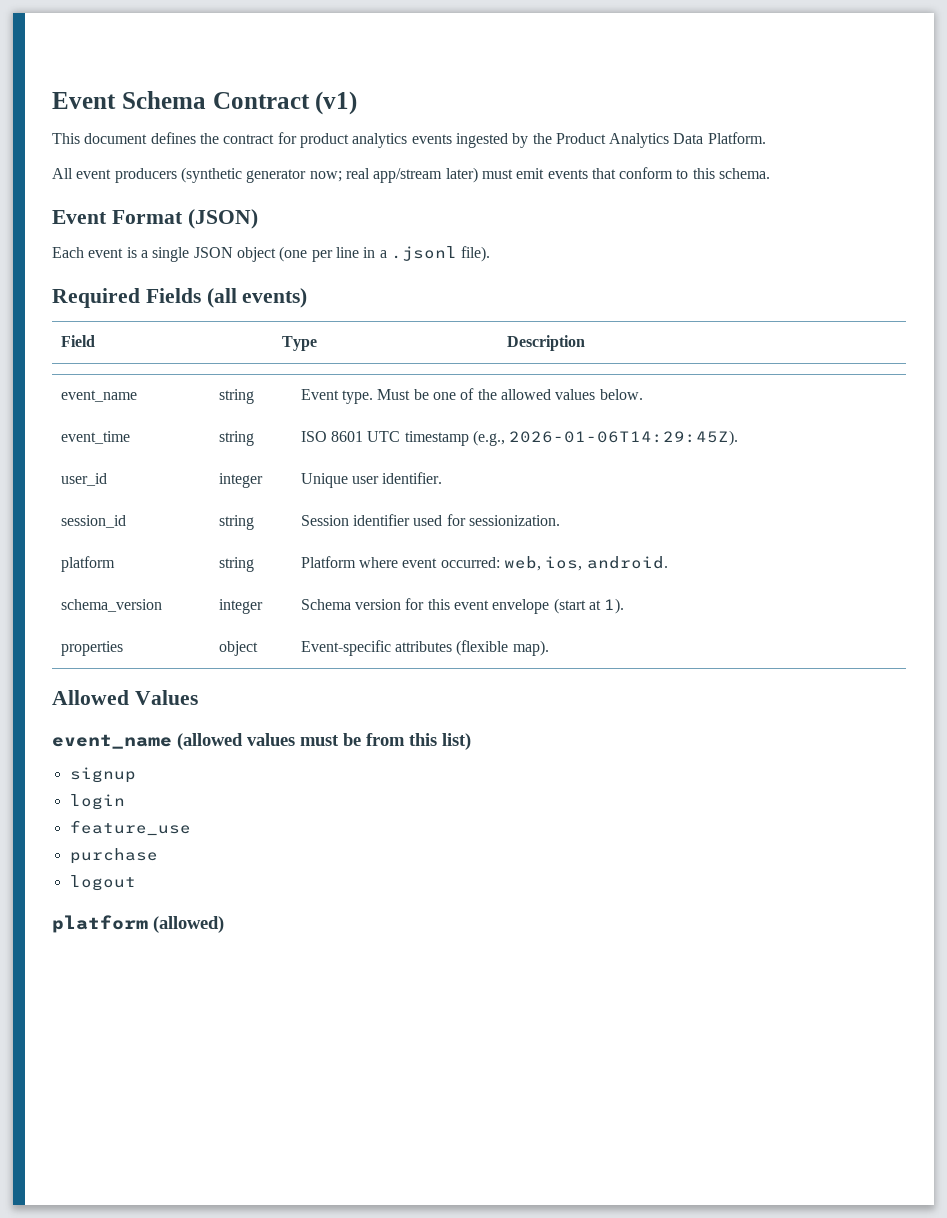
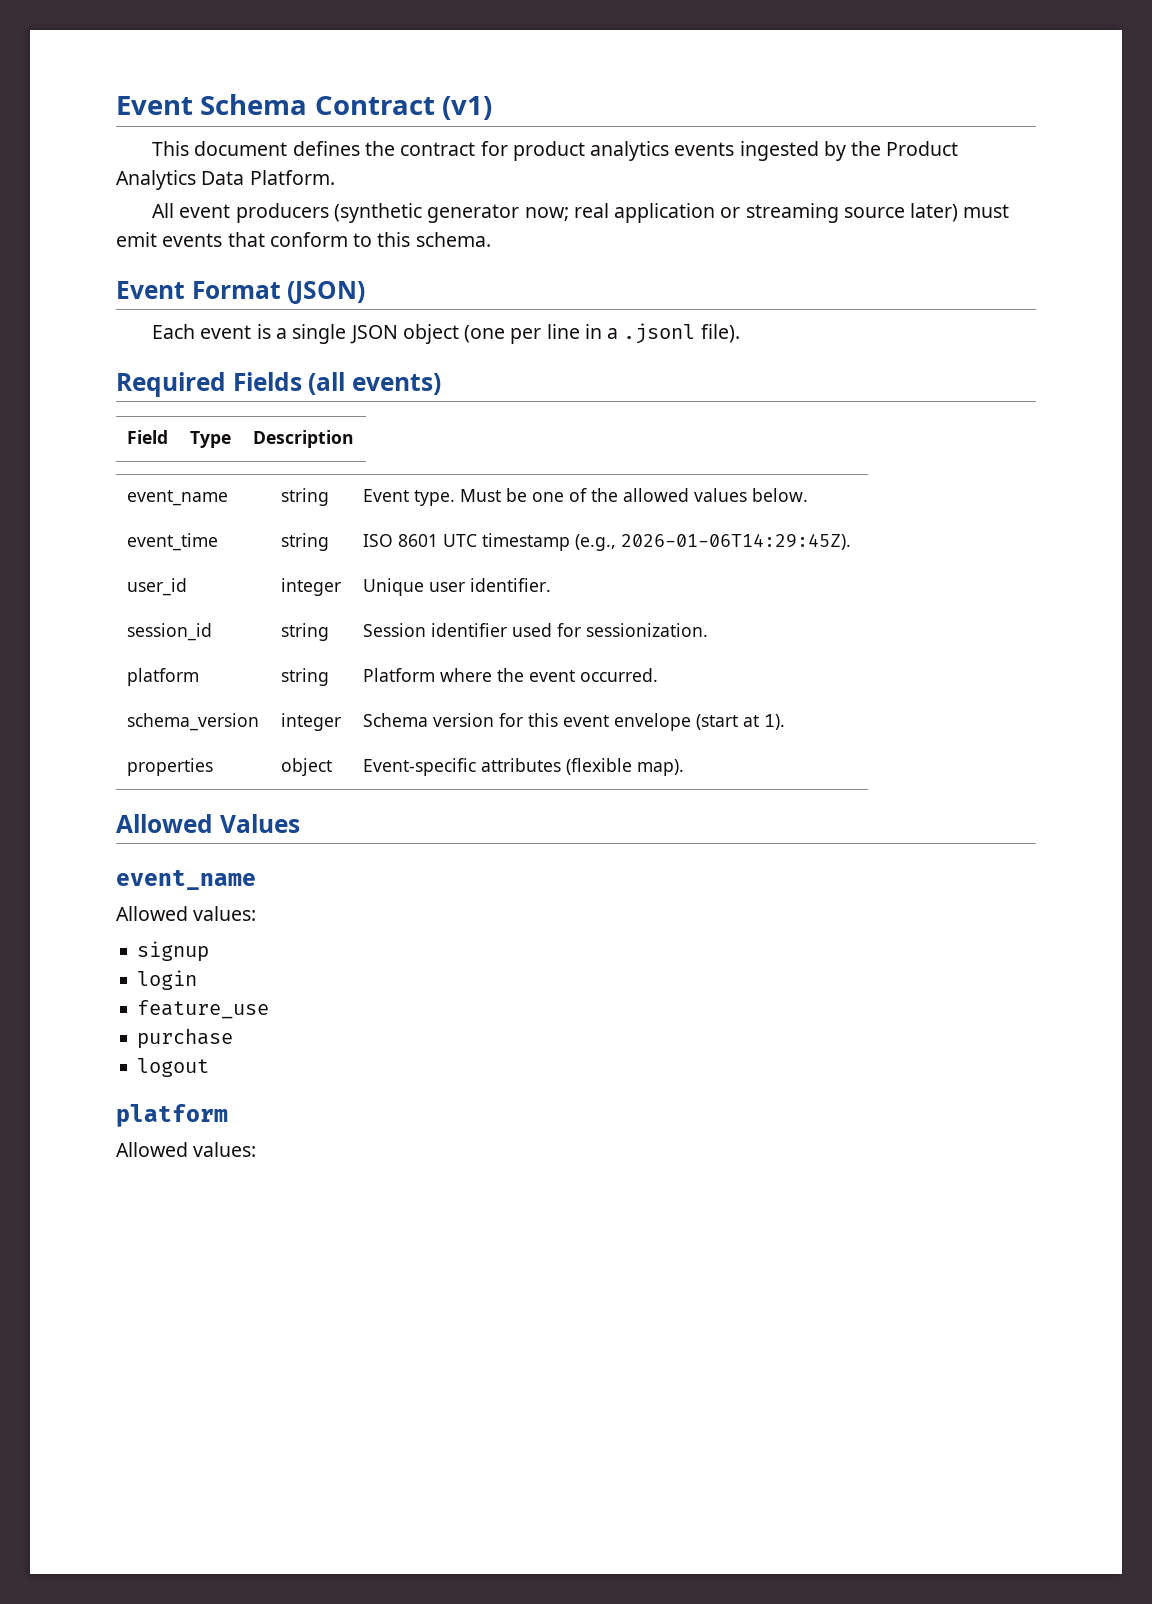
- All event producers (synthetic generator now; real app/stream later) must emit events that conform to this schema.
+ All event producers (synthetic generator now; real application or streaming source later) must emit events that conform to this schema.
- platform | string | Platform where event occurred: web, ios, android.
+ platform | string | Platform where the event occurred.
  Allowed Values
- event_name (allowed values must be from this list)
+ event_name
+ Allowed values:
  logout
- platform (allowed)
+ platform
+ Allowed values:

